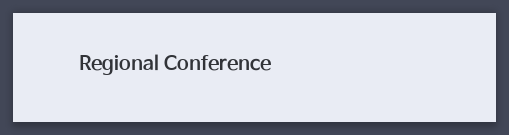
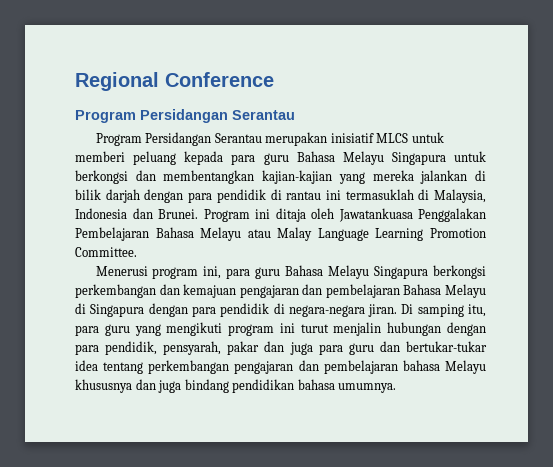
  Regional Conference
+ Program Persidangan Serantau
+ Program Persidangan Serantau merupakan inisiatif MLCS untuk memberi peluang kepada para guru Bahasa Melayu Singapura untuk berkongsi dan membentangkan kajian-kajian yang mereka jalankan di bilik darjah dengan para pendidik di rantau ini termasuklah di Malaysia, Indonesia dan Brunei. Program ini ditaja oleh Jawatankuasa Penggalakan Pembelajaran Bahasa Melayu atau Malay Language Learning Promotion Committee.
+ Menerusi program ini, para guru Bahasa Melayu Singapura berkongsi perkembangan dan kemajuan pengajaran dan pembelajaran Bahasa Melayu di Singapura dengan para pendidik di negara-negara jiran. Di samping itu, para guru yang mengikuti program ini turut menjalin hubungan dengan para pendidik, pensyarah, pakar dan juga para guru dan bertukar-tukar idea tentang perkembangan pengajaran dan pembelajaran bahasa Melayu khususnya dan juga bindang pendidikan bahasa umumnya.

